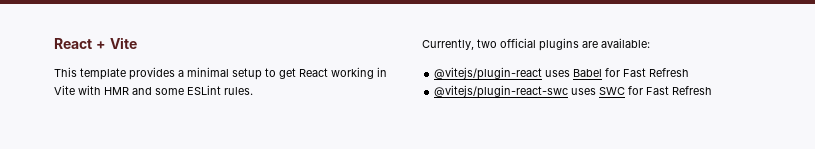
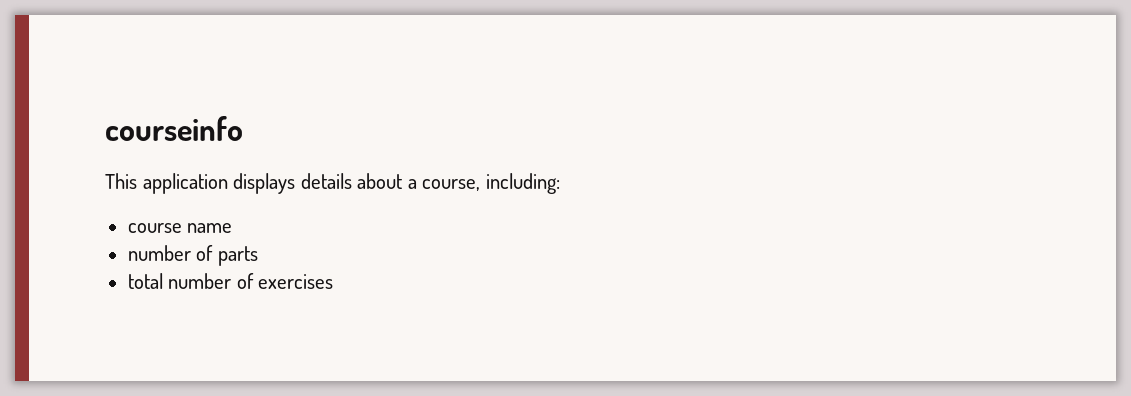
- React + Vite
- This template provides a minimal setup to get React working in Vite with HMR and some ESLint rules.
- Currently, two official plugins are available:
- @vitejs/plugin-react uses Babel for Fast Refresh
- @vitejs/plugin-react-swc uses SWC for Fast Refresh
+ courseinfo
+ This application displays details about a course, including:
+ course name
+ number of parts
+ total number of exercises

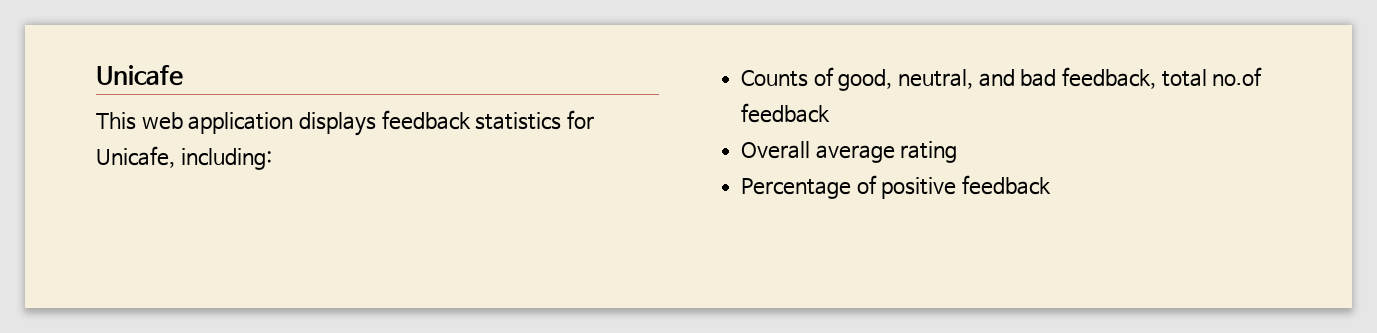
- courseinfo
+ Unicafe
- This application displays details about a course, including:
- course name
- number of parts
- total number of exercises
+ This web application displays feedback statistics for Unicafe, including:
+ Counts of good, neutral, and bad feedback, total no.of feedback
+ Overall average rating
+ Percentage of positive feedback

